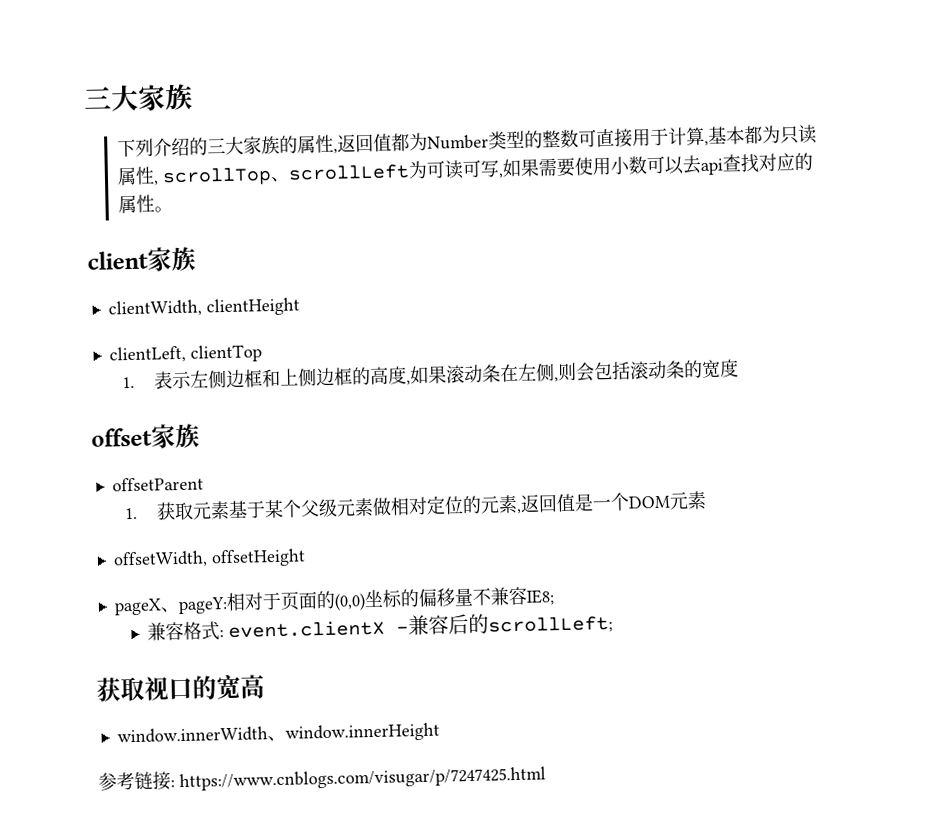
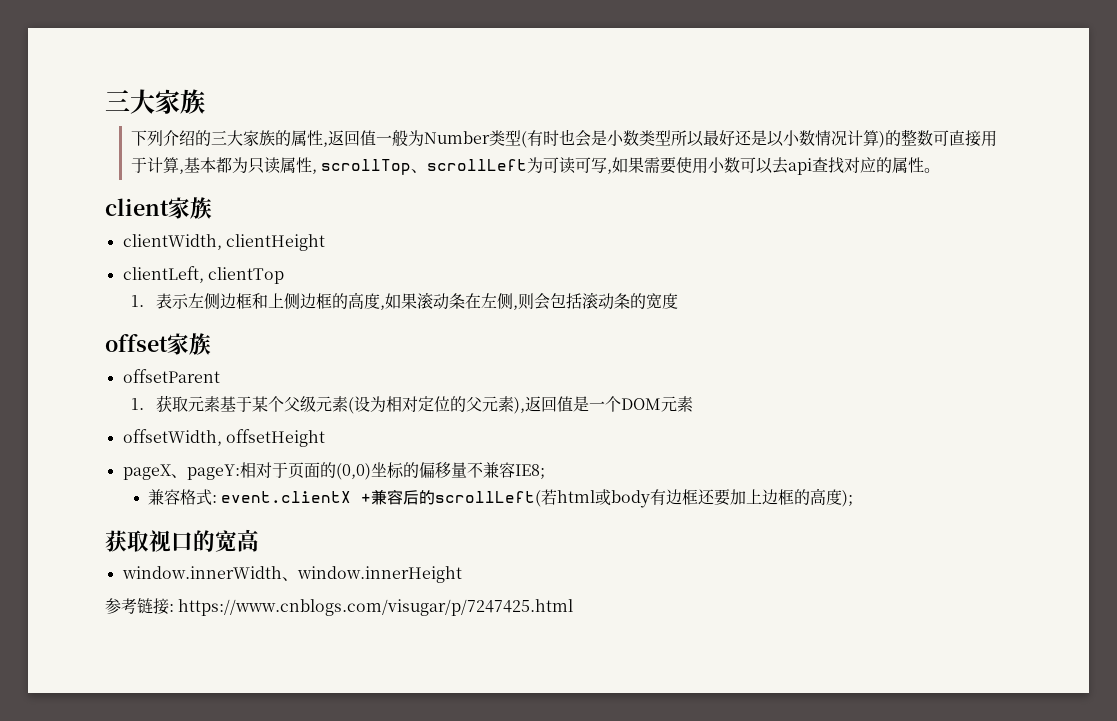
- 下列介绍的三大家族的属性,返回值都为Number类型的整数可直接用于计算,基本都为只读属性, scrollTop、scrollLeft为可读可写,如果需要使用小数可以去api查找对应的属性。
+ 下列介绍的三大家族的属性,返回值一般为Number类型(有时也会是小数类型所以最好还是以小数情况计算)的整数可直接用于计算,基本都为只读属性, scrollTop、scrollLeft为可读可写,如果需要使用小数可以去api查找对应的属性。
- 1.获取元素基于某个父级元素做相对定位的元素,返回值是一个DOM元素
+ 1.获取元素基于某个父级元素(设为相对定位的父元素),返回值是一个DOM元素
- 兼容格式: event.clientX -兼容后的scrollLeft;
+ 兼容格式: event.clientX +兼容后的scrollLeft(若html或body有边框还要加上边框的高度);

